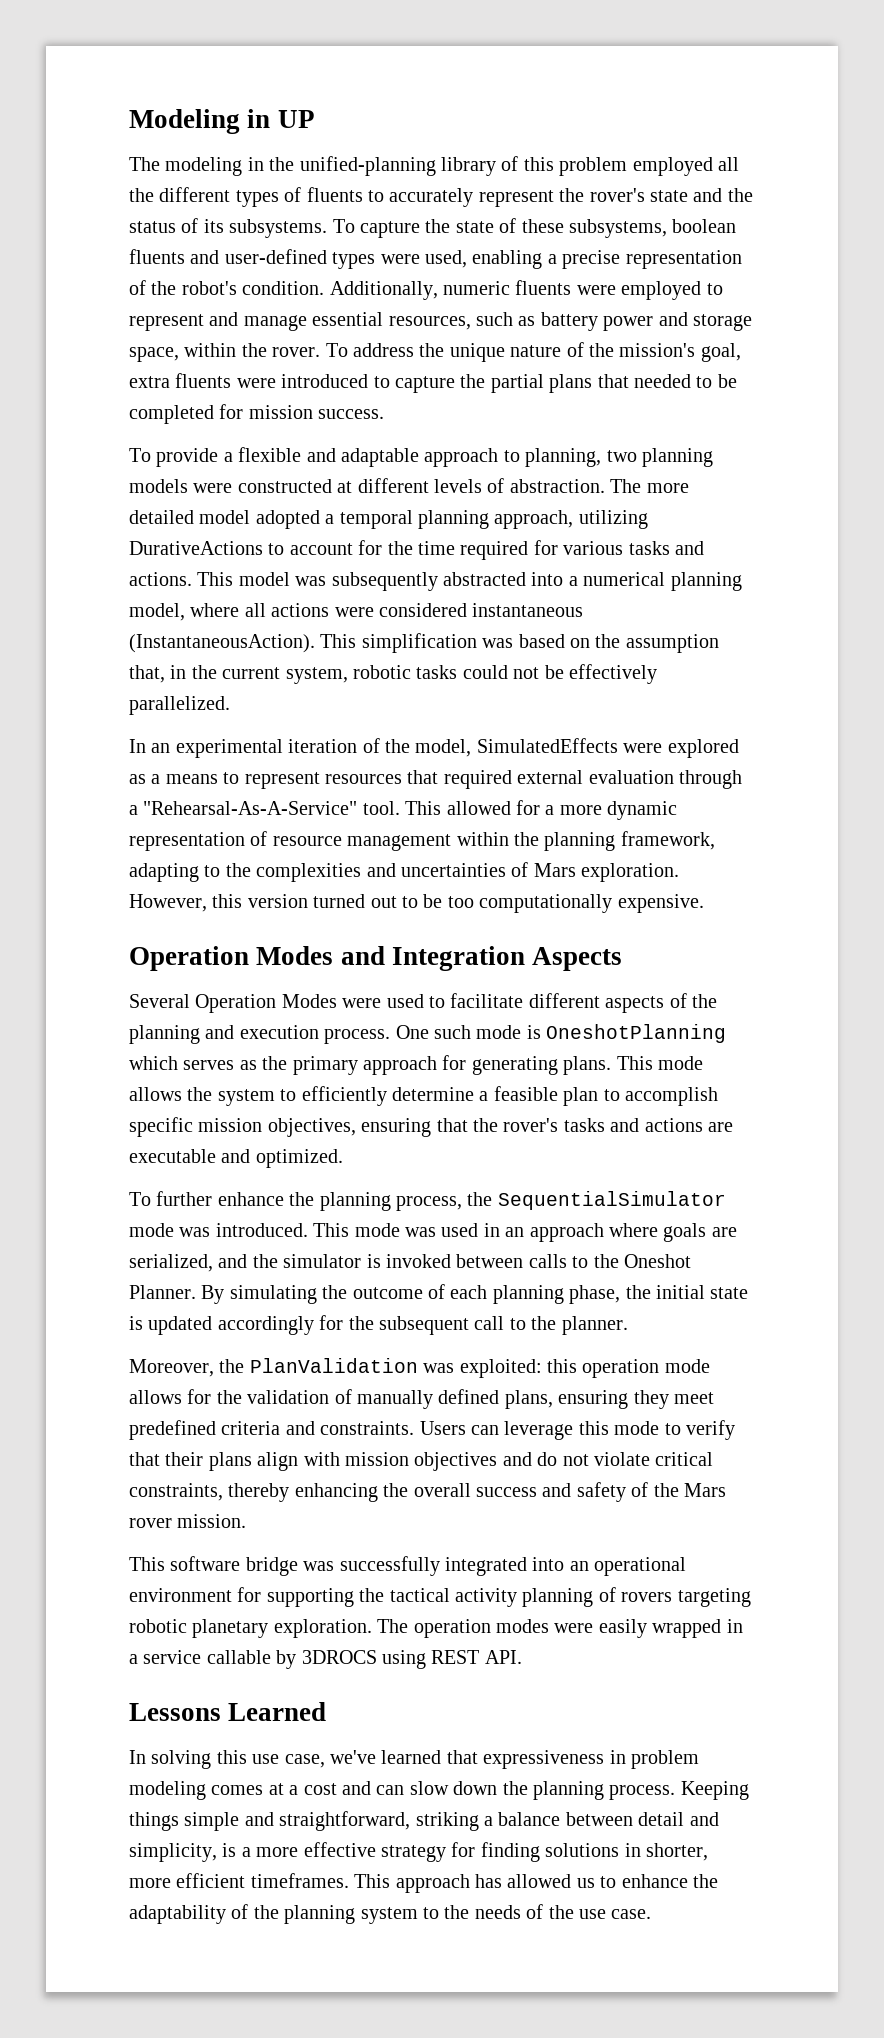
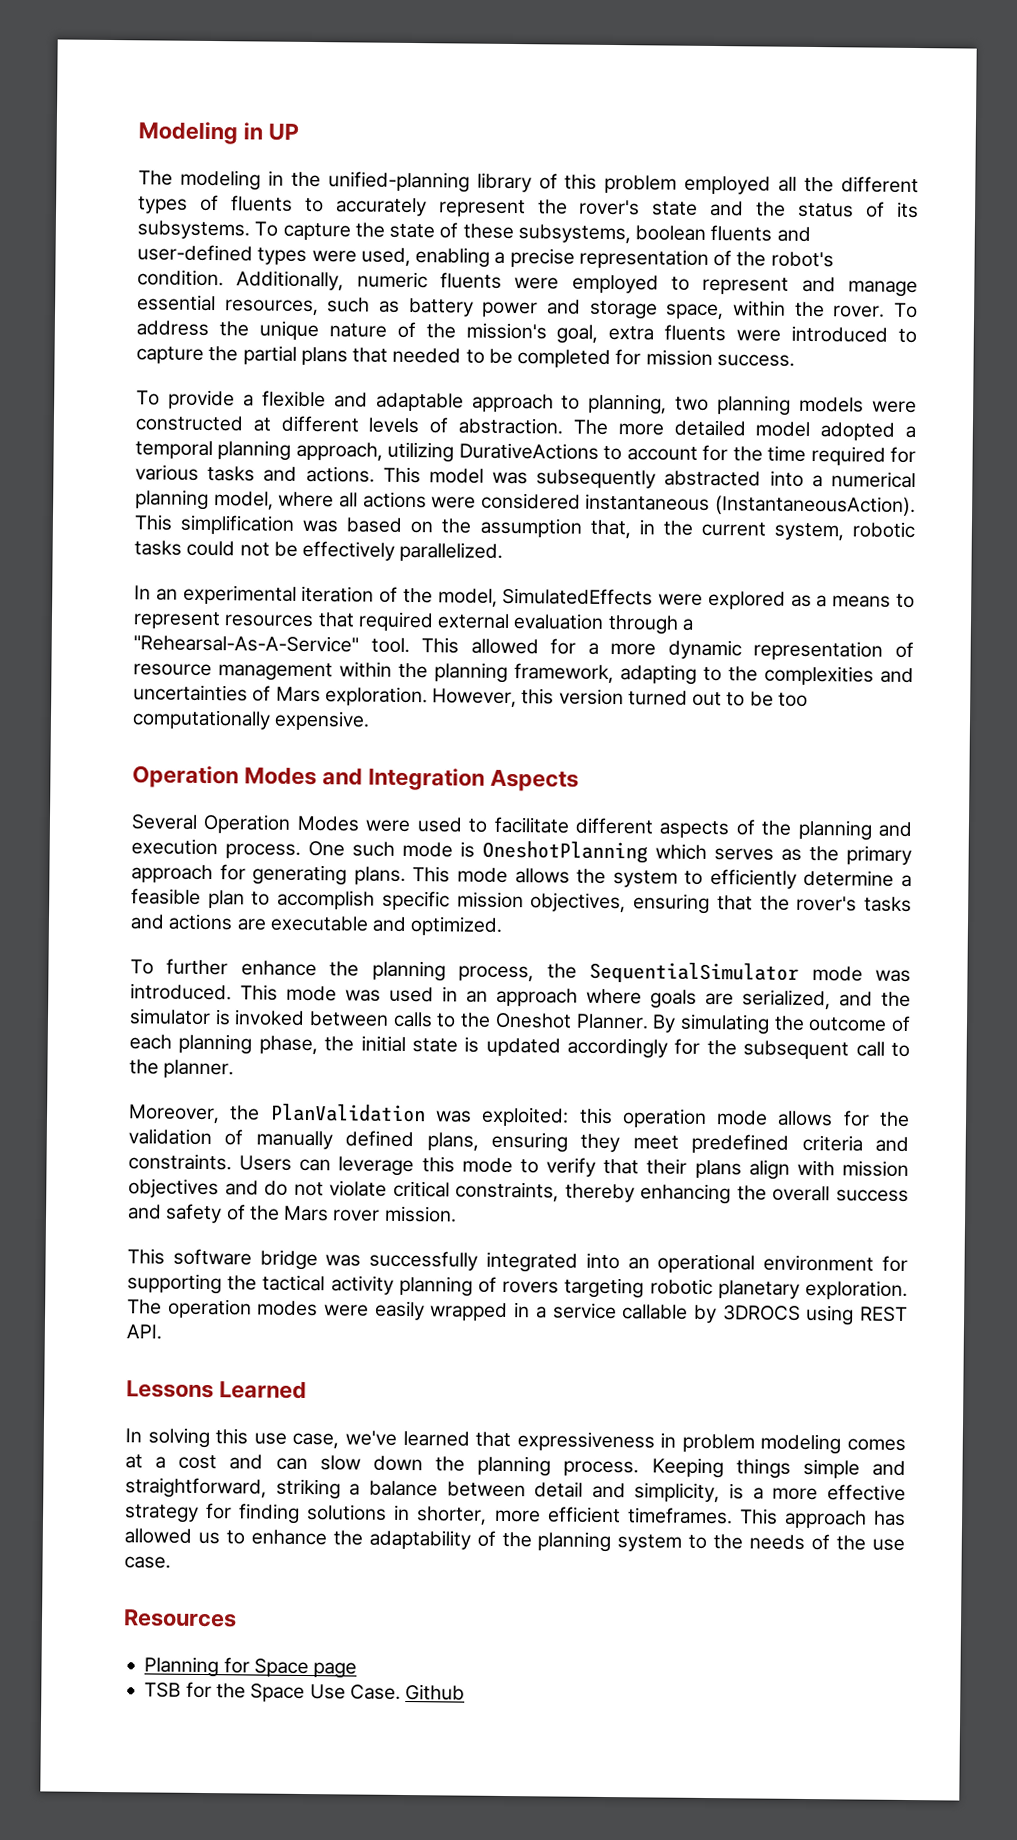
+ Resources
+ Planning for Space page
+ TSB for the Space Use Case. Github

